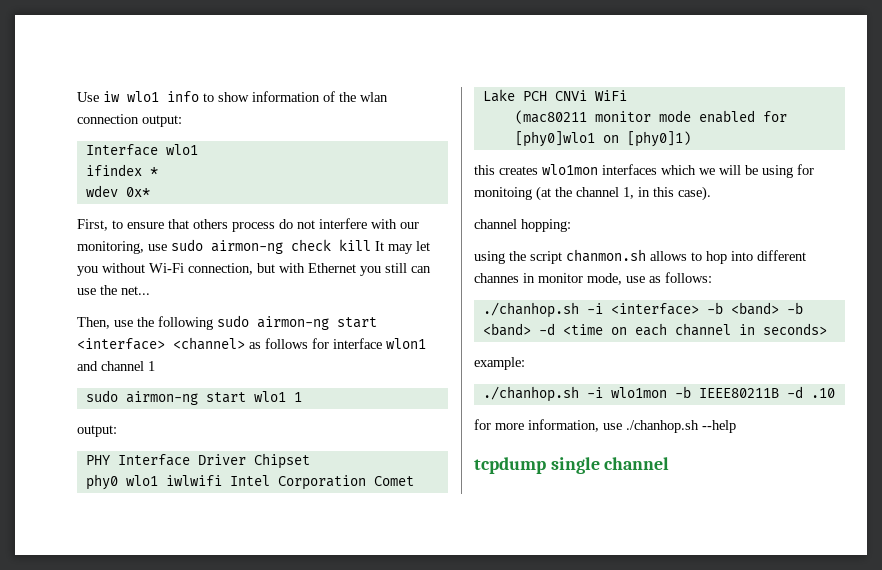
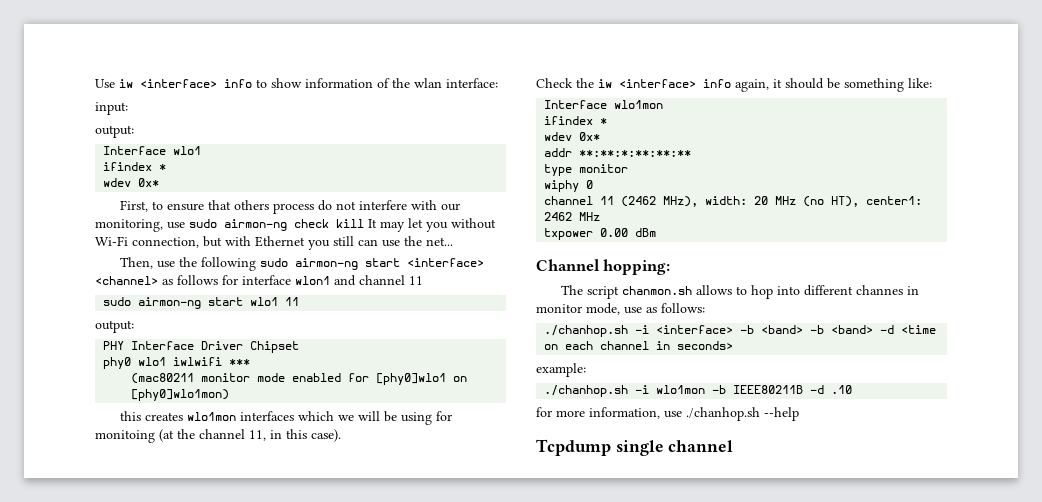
- Use iw wlo1 info to show information of the wlan connection output:
+ Use iw <interface> info to show information of the wlan interface:
+ input:
+ output:
- Then, use the following sudo airmon-ng start <interface> <channel> as follows for interface wlon1 and channel 1
+ Then, use the following sudo airmon-ng start <interface> <channel> as follows for interface wlon1 and channel 11
- sudo airmon-ng start wlo1 1
+ sudo airmon-ng start wlo1 11
- phy0 wlo1 iwlwifi Intel Corporation Comet Lake PCH CNVi WiFi
+ phy0 wlo1 iwlwifi ***
- (mac80211 monitor mode enabled for [phy0]wlo1 on [phy0]1)
+ (mac80211 monitor mode enabled for [phy0]wlo1 on [phy0]wlo1mon)
- this creates wlo1mon interfaces which we will be using for monitoing (at the channel 1, in this case).
+ this creates wlo1mon interfaces which we will be using for monitoing (at the channel 11, in this case).
- channel hopping:
+ Check the iw <interface> info again, it should be something like:
+ Interface wlo1mon
+ ifindex *
+ wdev 0x*
+ addr **:**:*:**:**:**
+ type monitor
+ wiphy 0
+ channel 11 (2462 MHz), width: 20 MHz (no HT), center1: 2462 MHz
+ txpower 0.00 dBm
+ Channel hopping:
- using the script chanmon.sh allows to hop into different channes in monitor mode, use as follows:
+ The script chanmon.sh allows to hop into different channes in monitor mode, use as follows:
- tcpdump single channel
+ Tcpdump single channel

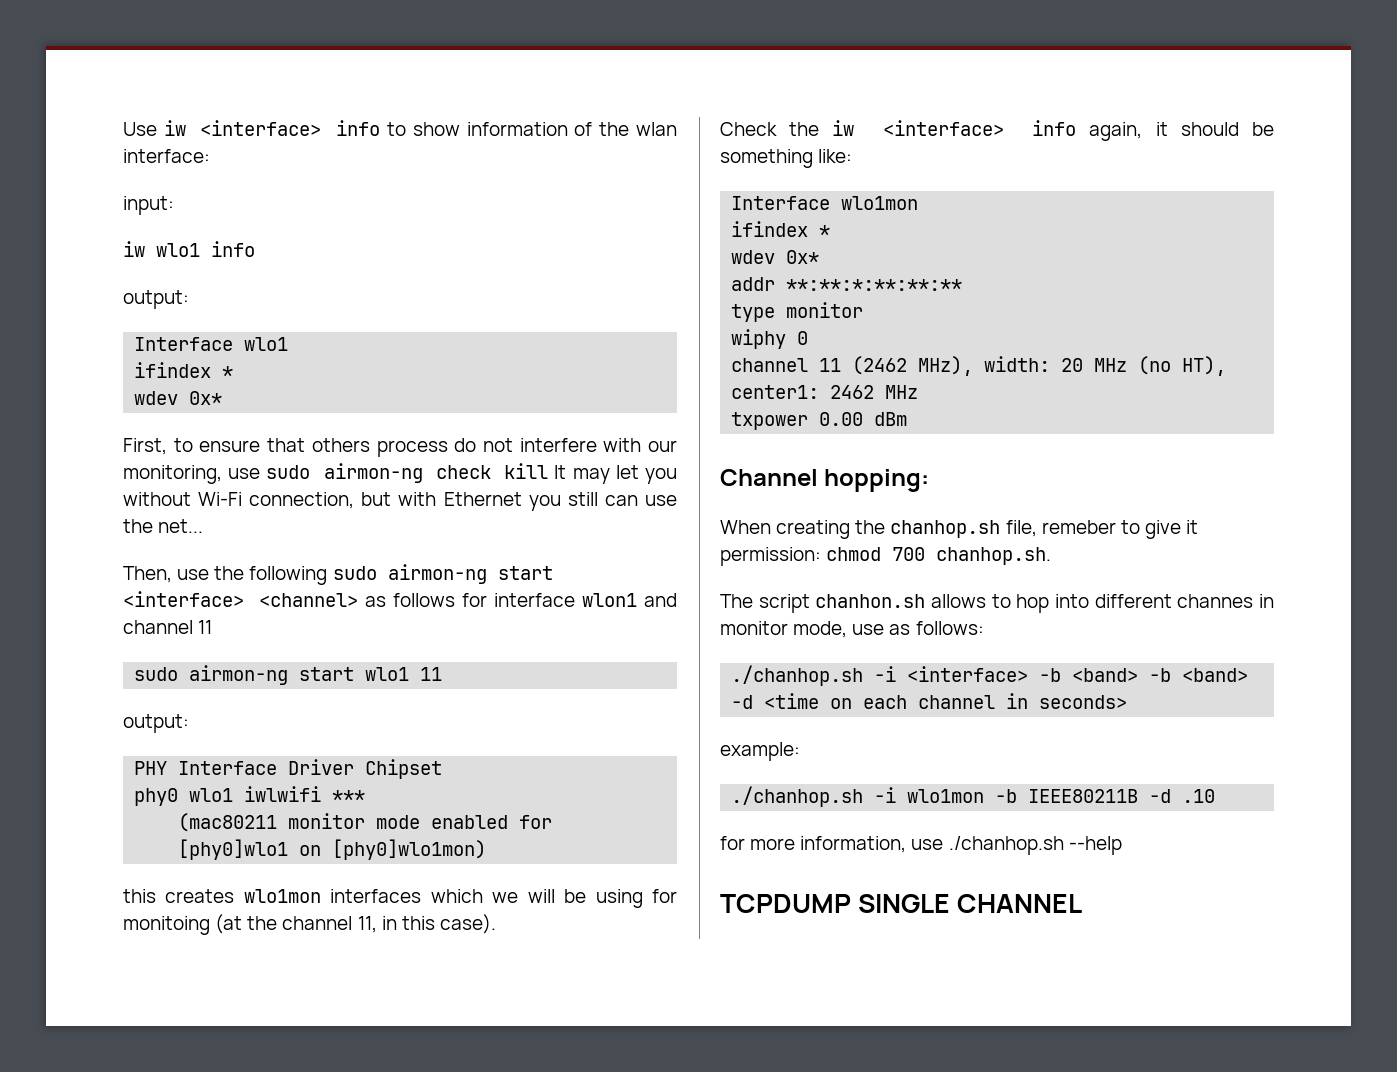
+ iw wlo1 info
+ When creating the chanhop.sh file, remeber to give it permission: chmod 700 chanhop.sh.
- The script chanmon.sh allows to hop into different channes in monitor mode, use as follows:
+ The script chanhon.sh allows to hop into different channes in monitor mode, use as follows:
- Tcpdump single channel
+ TCPDUMP SINGLE CHANNEL

